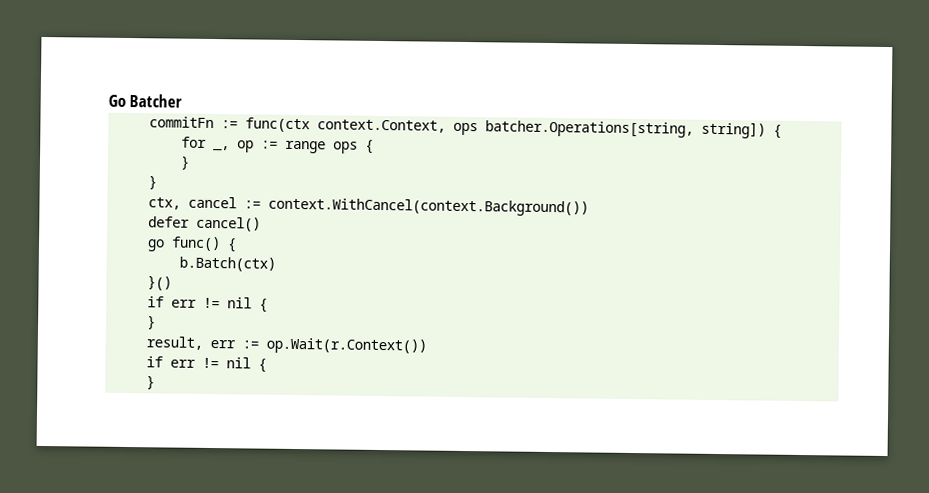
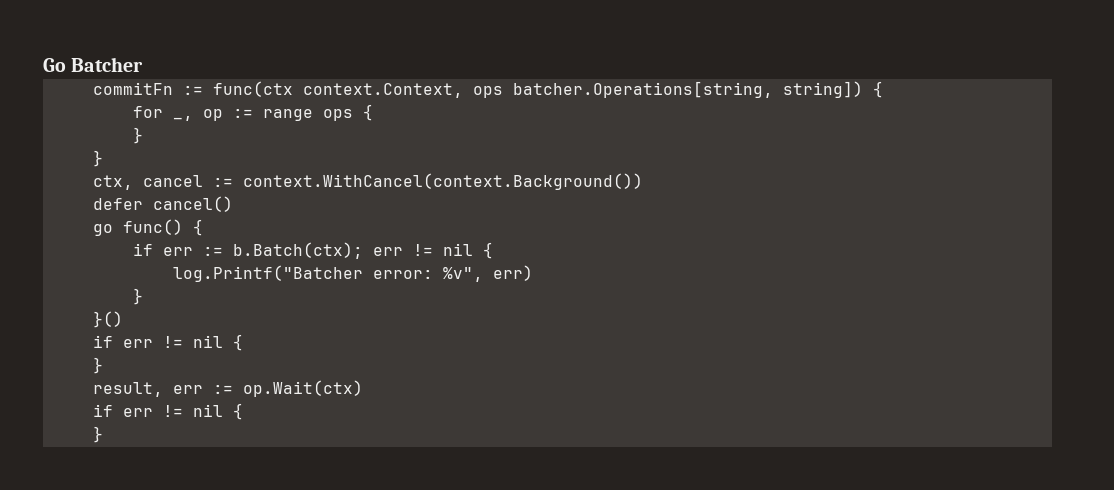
- b.Batch(ctx)
+ if err := b.Batch(ctx); err != nil {
+ log.Printf("Batcher error: %v", err)
+ }
- result, err := op.Wait(r.Context())
+ result, err := op.Wait(ctx)

